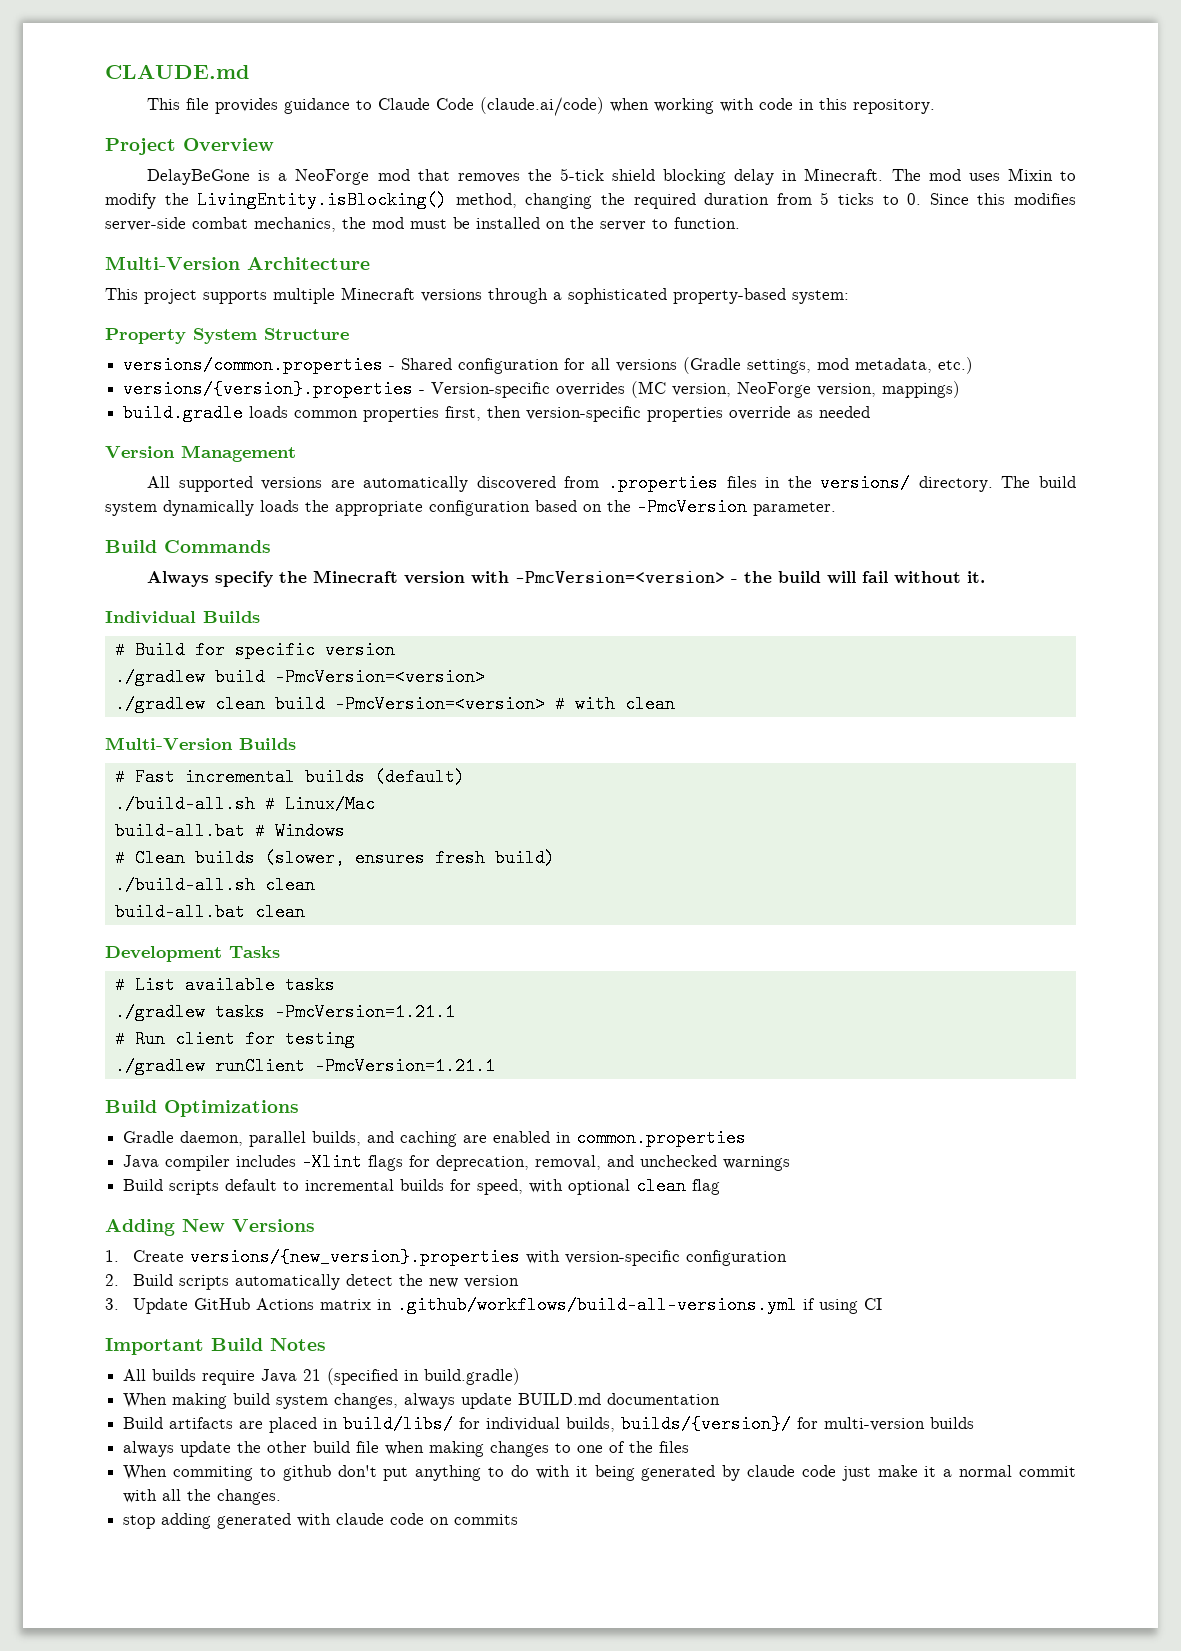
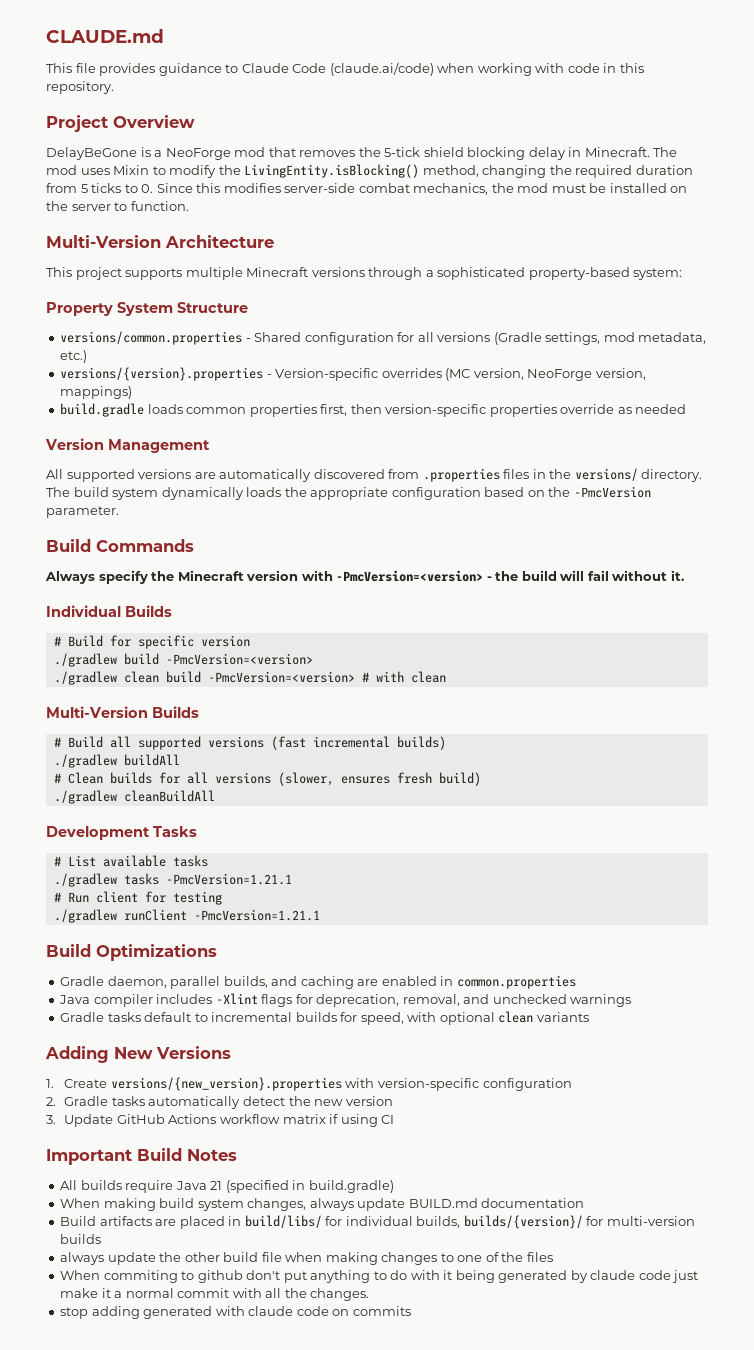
- # Fast incremental builds (default)
- ./build-all.sh # Linux/Mac
- build-all.bat # Windows
+ # Build all supported versions (fast incremental builds)
+ ./gradlew buildAll
- # Clean builds (slower, ensures fresh build)
+ # Clean builds for all versions (slower, ensures fresh build)
- ./build-all.sh clean
- build-all.bat clean
+ ./gradlew cleanBuildAll
- Build scripts default to incremental builds for speed, with optional clean flag
+ Gradle tasks default to incremental builds for speed, with optional clean variants
- 2. Build scripts automatically detect the new version
+ 2. Gradle tasks automatically detect the new version
- 3. Update GitHub Actions matrix in .github/workflows/build-all-versions.yml if using CI
+ 3. Update GitHub Actions workflow matrix if using CI

